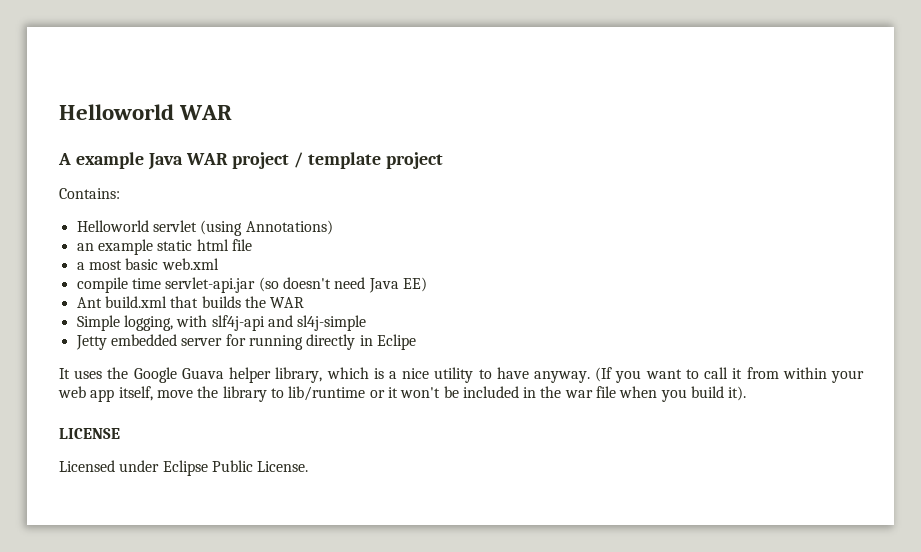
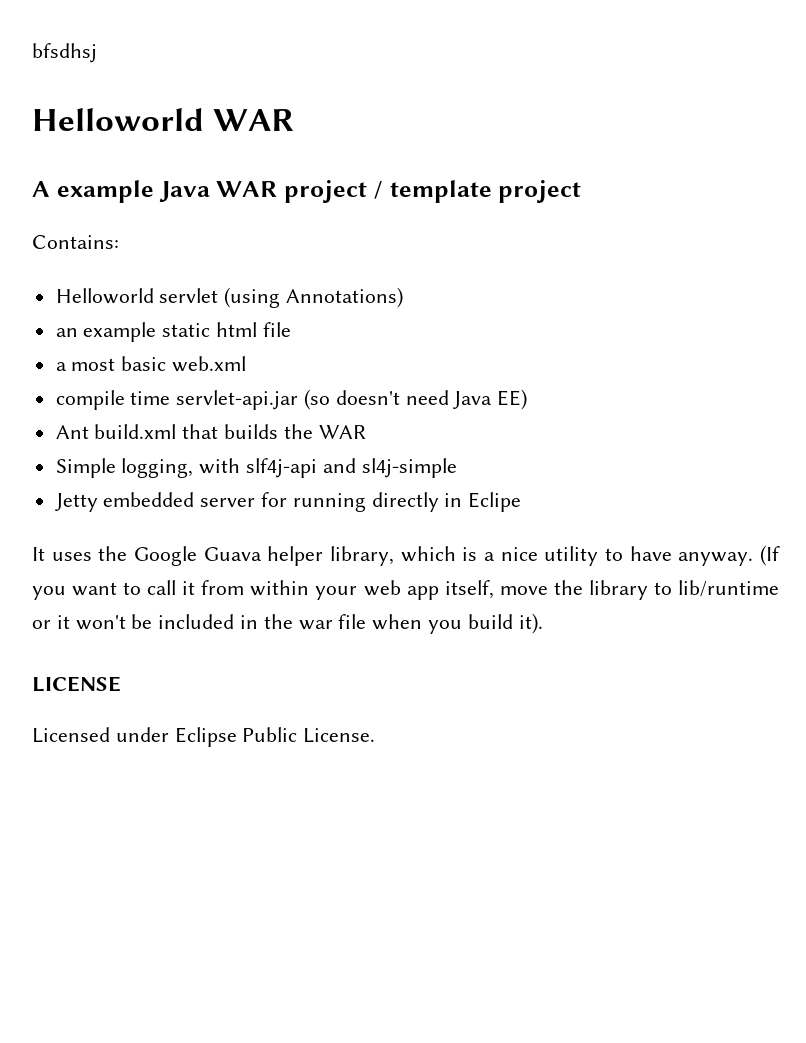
+ bfsdhsj

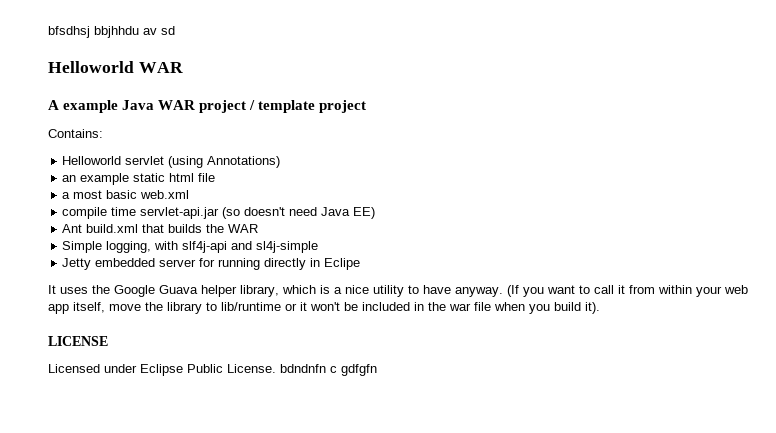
- bfsdhsj
+ bfsdhsj bbjhhdu av sd
- Licensed under Eclipse Public License.
+ Licensed under Eclipse Public License. bdndnfn c gdfgfn

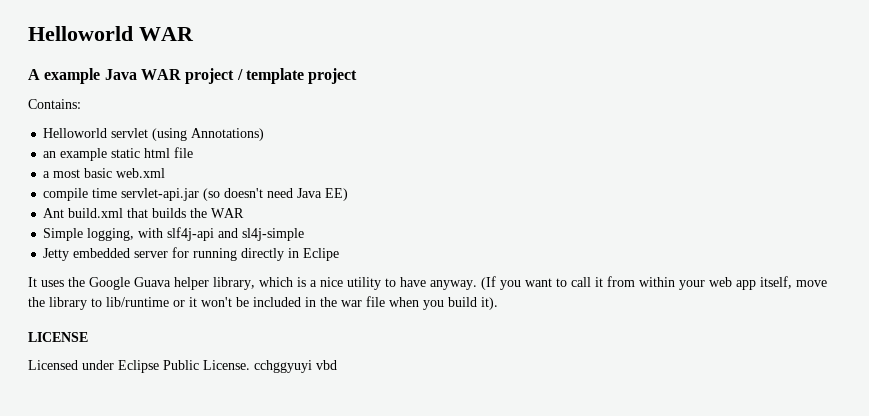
- bfsdhsj bbjhhdu av sd
- Licensed under Eclipse Public License. bdndnfn c gdfgfn
+ Licensed under Eclipse Public License. cchggyuyi vbd

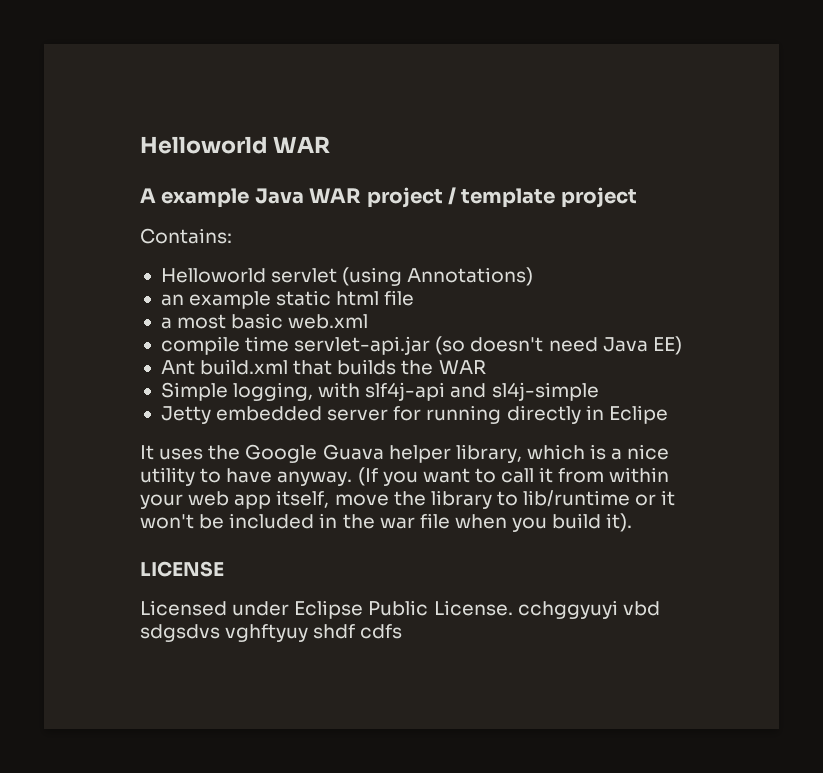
- Licensed under Eclipse Public License. cchggyuyi vbd
+ Licensed under Eclipse Public License. cchggyuyi vbd sdgsdvs vghftyuy shdf cdfs

